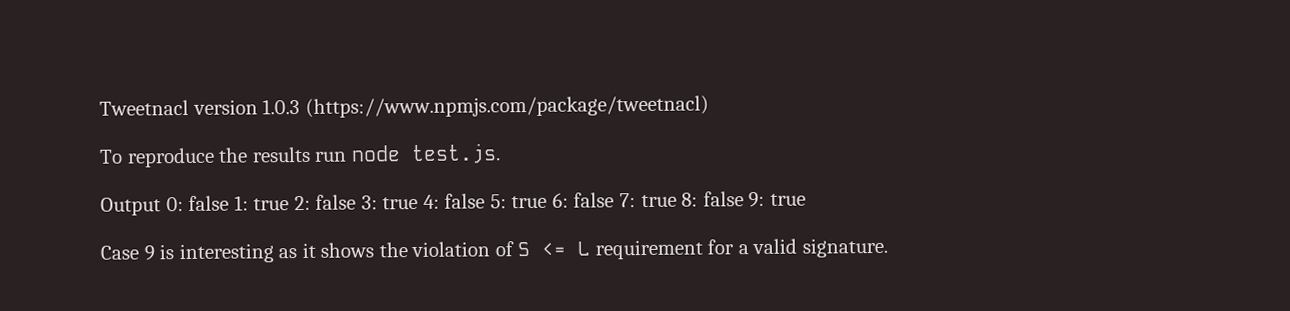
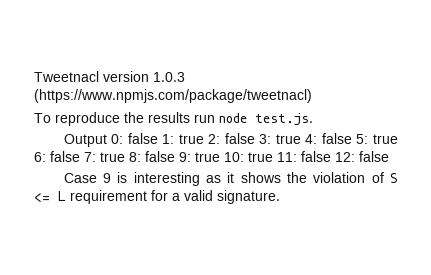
- Output 0: false 1: true 2: false 3: true 4: false 5: true 6: false 7: true 8: false 9: true
+ Output 0: false 1: true 2: false 3: true 4: false 5: true 6: false 7: true 8: false 9: true 10: true 11: false 12: false

